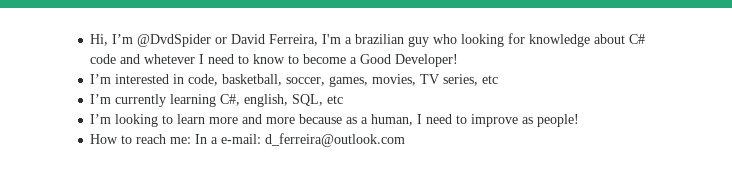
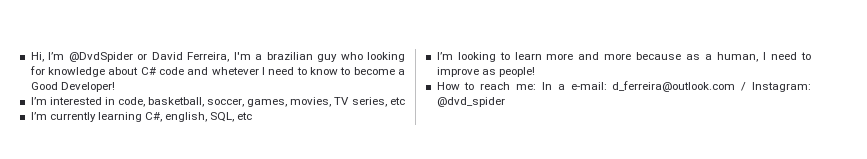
- How to reach me: In a e-mail: d_ferreira@outlook.com
+ How to reach me: In a e-mail: d_ferreira@outlook.com / Instagram: @dvd_spider

